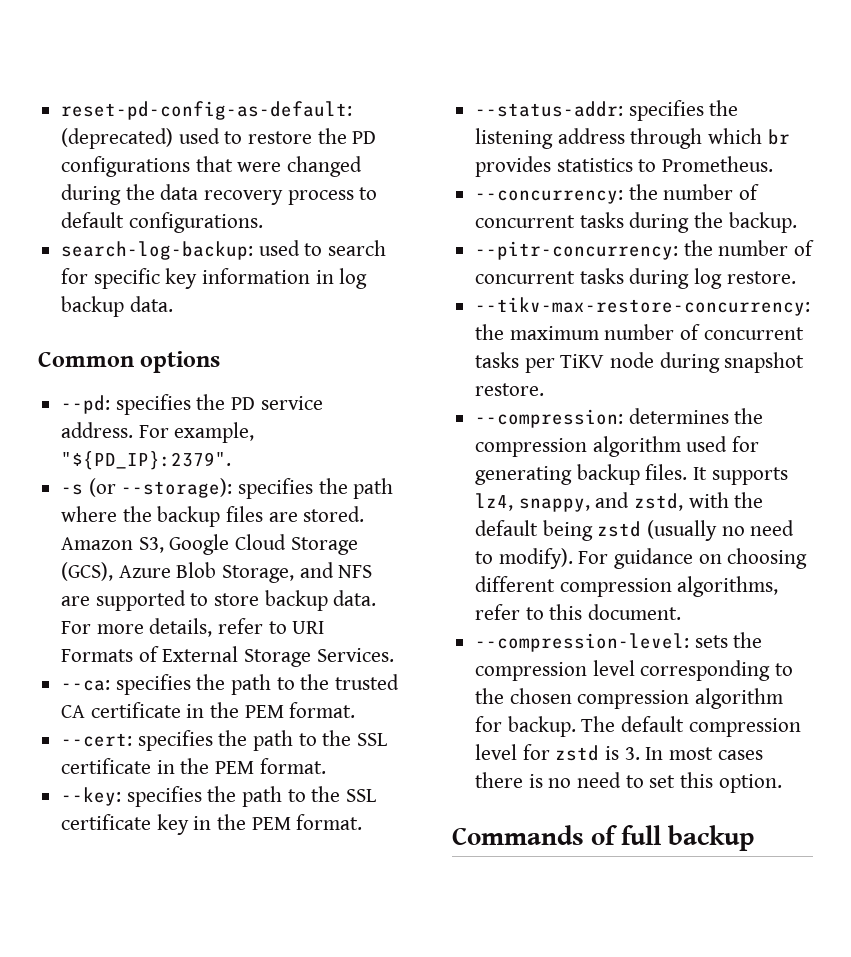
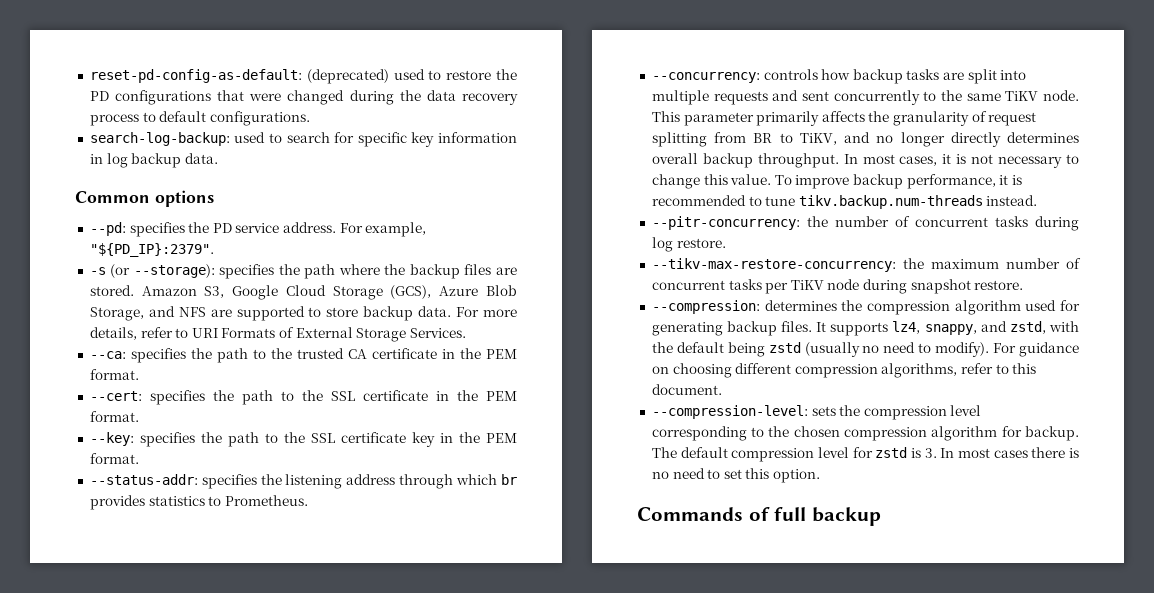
- --concurrency: the number of concurrent tasks during the backup.
+ --concurrency: controls how backup tasks are split into multiple requests and sent concurrently to the same TiKV node. This parameter primarily affects the granularity of request splitting from BR to TiKV, and no longer directly determines overall backup throughput. In most cases, it is not necessary to change this value. To improve backup performance, it is recommended to tune tikv.backup.num-threads instead.

